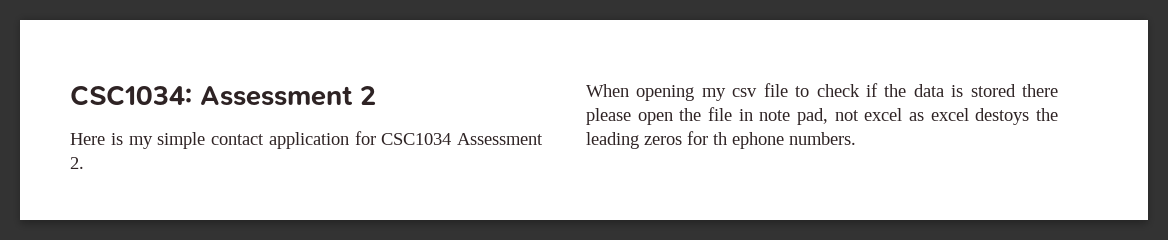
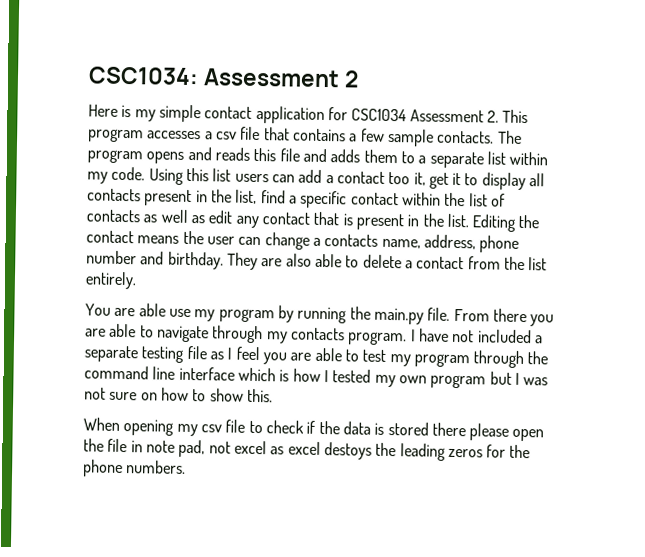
- Here is my simple contact application for CSC1034 Assessment 2.
+ Here is my simple contact application for CSC1034 Assessment 2. This program accesses a csv file that contains a few sample contacts. The program opens and reads this file and adds them to a separate list within my code. Using this list users can add a contact too it, get it to display all contacts present in the list, find a specific contact within the list of contacts as well as edit any contact that is present in the list. Editing the contact means the user can change a contacts name, address, phone number and birthday. They are also able to delete a contact from the list entirely.
+ You are able use my program by running the main.py file. From there you are able to navigate through my contacts program. I have not included a separate testing file as I feel you are able to test my program through the command line interface which is how I tested my own program but I was not sure on how to show this.
- When opening my csv file to check if the data is stored there please open the file in note pad, not excel as excel destoys the leading zeros for th ephone numbers.
+ When opening my csv file to check if the data is stored there please open the file in note pad, not excel as excel destoys the leading zeros for the phone numbers.

